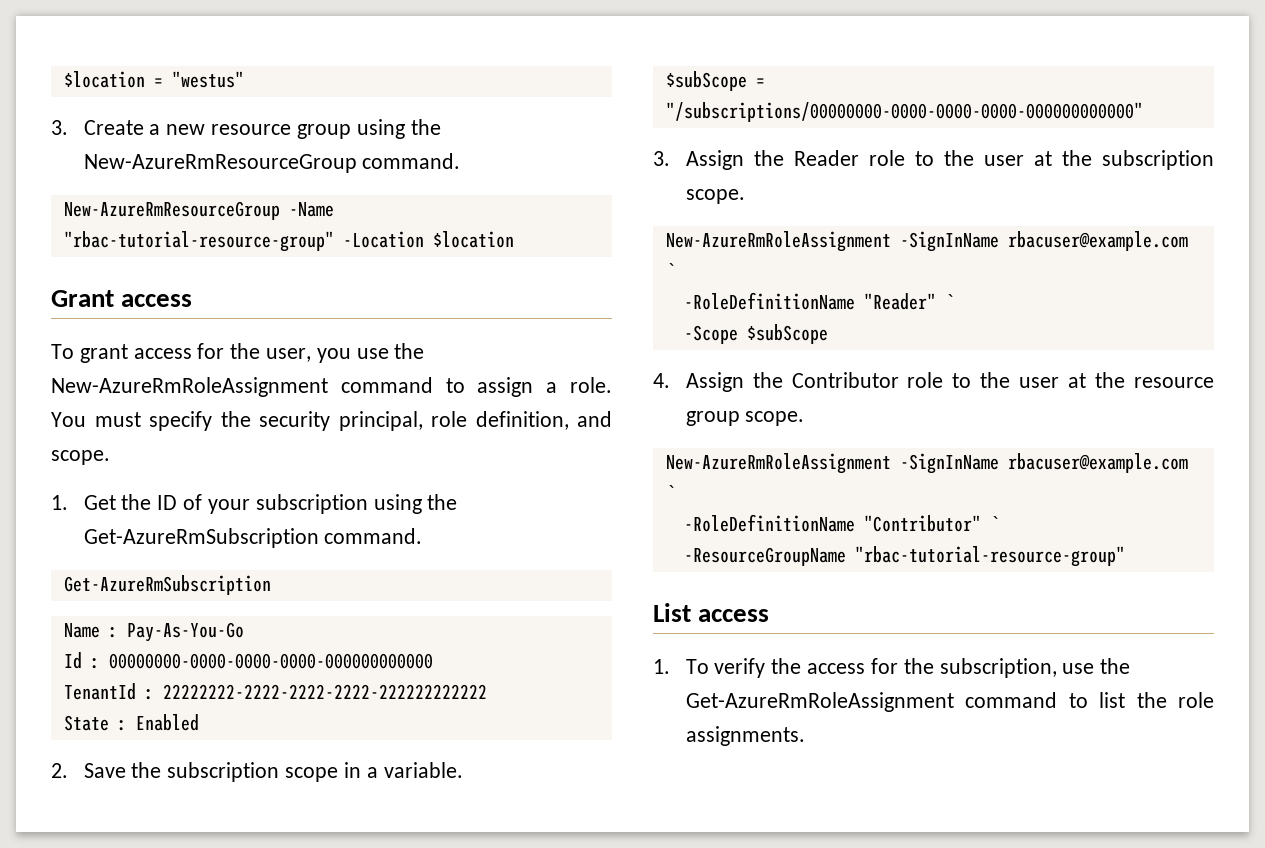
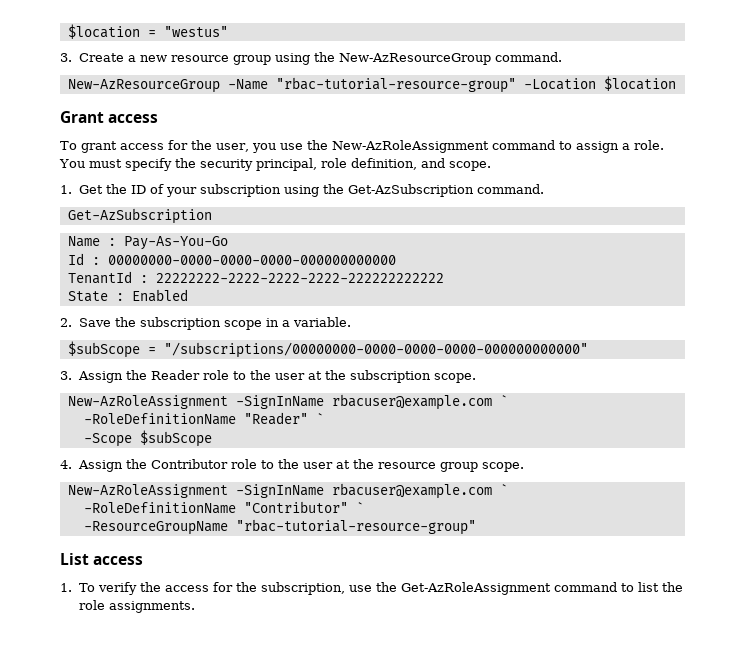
- 3. Create a new resource group using the New-AzureRmResourceGroup command.
- New-AzureRmResourceGroup -Name "rbac-tutorial-resource-group" -Location $location
+ 3. Create a new resource group using the New-AzResourceGroup command.
+ New-AzResourceGroup -Name "rbac-tutorial-resource-group" -Location $location
- To grant access for the user, you use the New-AzureRmRoleAssignment command to assign a role.
+ To grant access for the user, you use the New-AzRoleAssignment command to assign a role.
- 1. Get the ID of your subscription using the Get-AzureRmSubscription command.
- Get-AzureRmSubscription
+ 1. Get the ID of your subscription using the Get-AzSubscription command.
+ Get-AzSubscription
  3. Assign the Reader role to the user at the subscription scope.
- New-AzureRmRoleAssignment -SignInName rbacuser@example.com `
+ New-AzRoleAssignment -SignInName rbacuser@example.com `
  4. Assign the Contributor role to the user at the resource group scope.
- New-AzureRmRoleAssignment -SignInName rbacuser@example.com `
+ New-AzRoleAssignment -SignInName rbacuser@example.com `
- 1. To verify the access for the subscription, use the Get-AzureRmRoleAssignment command to list the role assignments.
+ 1. To verify the access for the subscription, use the Get-AzRoleAssignment command to list the role assignments.

